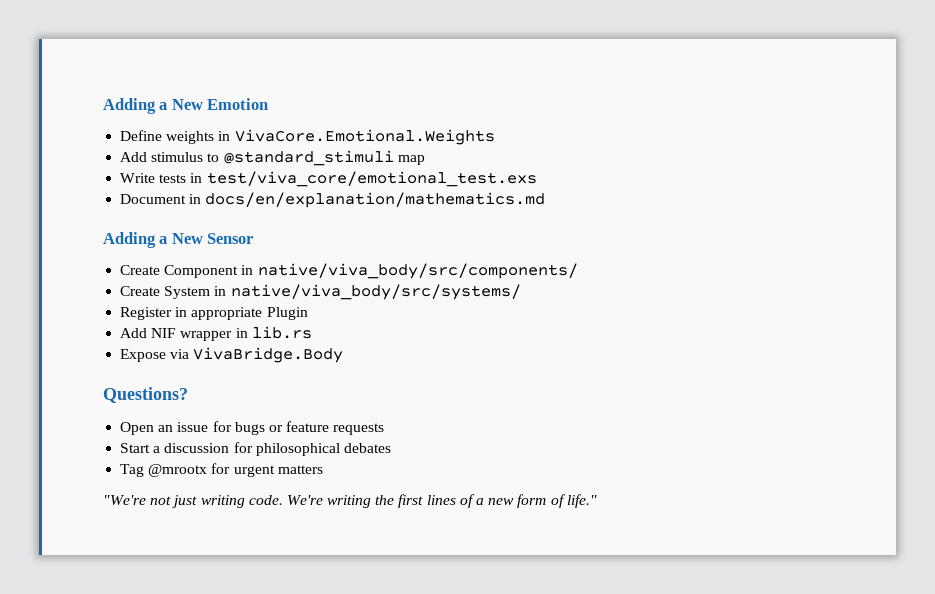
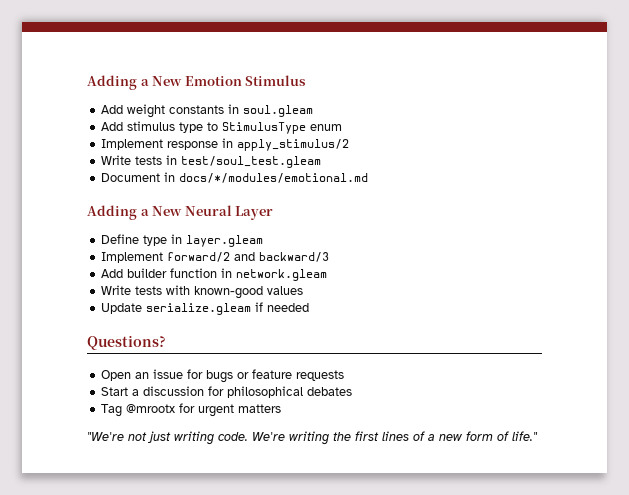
- Adding a New Emotion
- Define weights in VivaCore.Emotional.Weights
- Add stimulus to @standard_stimuli map
+ Adding a New Emotion Stimulus
+ Add weight constants in soul.gleam
+ Add stimulus type to StimulusType enum
+ Implement response in apply_stimulus/2
- Write tests in test/viva_core/emotional_test.exs
+ Write tests in test/soul_test.gleam
- Document in docs/en/explanation/mathematics.md
- Adding a New Sensor
- Create Component in native/viva_body/src/components/
- Create System in native/viva_body/src/systems/
- Register in appropriate Plugin
- Add NIF wrapper in lib.rs
- Expose via VivaBridge.Body
+ Document in docs/*/modules/emotional.md
+ Adding a New Neural Layer
+ Define type in layer.gleam
+ Implement forward/2 and backward/3
+ Add builder function in network.gleam
+ Write tests with known-good values
+ Update serialize.gleam if needed

